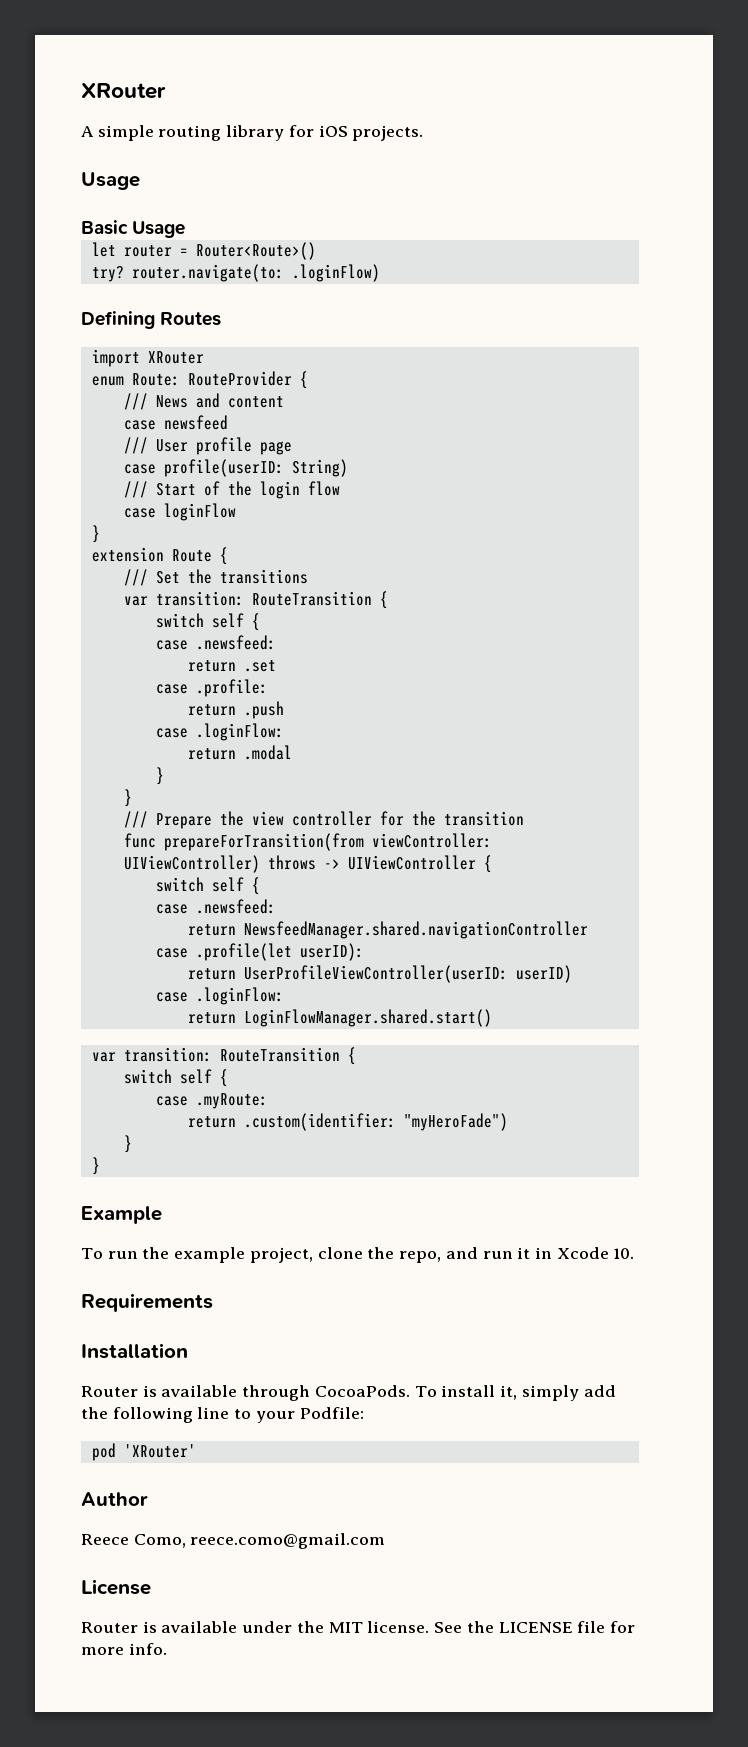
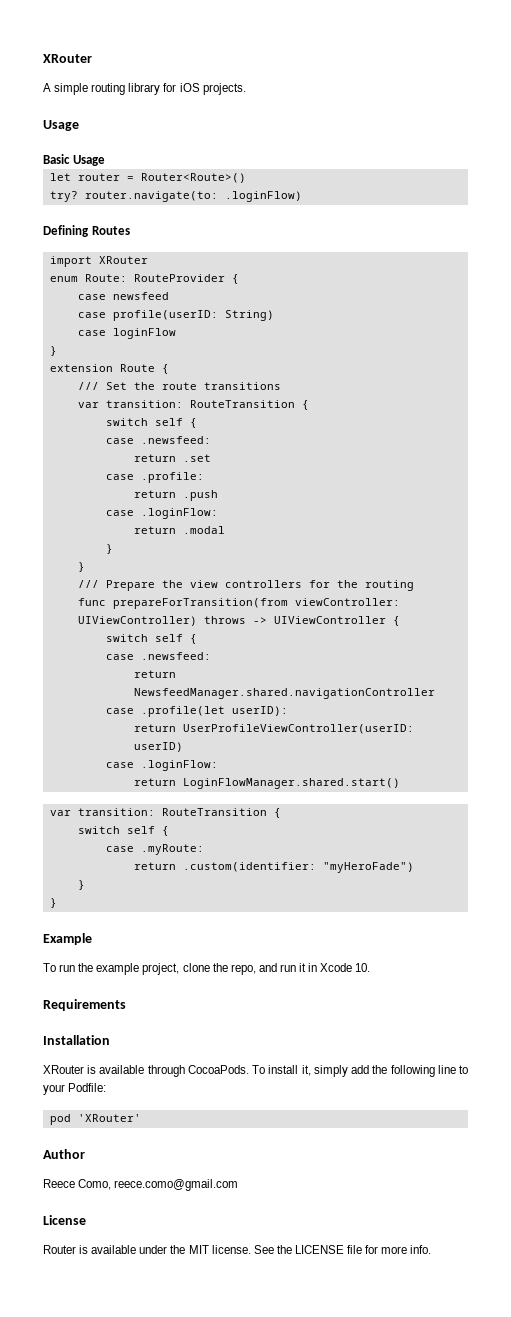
- /// News and content
  case newsfeed
- /// User profile page
  case profile(userID: String)
- /// Start of the login flow
- /// Set the transitions
+ /// Set the route transitions
- /// Prepare the view controller for the transition
+ /// Prepare the view controllers for the routing
- Router is available through CocoaPods.
+ XRouter is available through CocoaPods.

